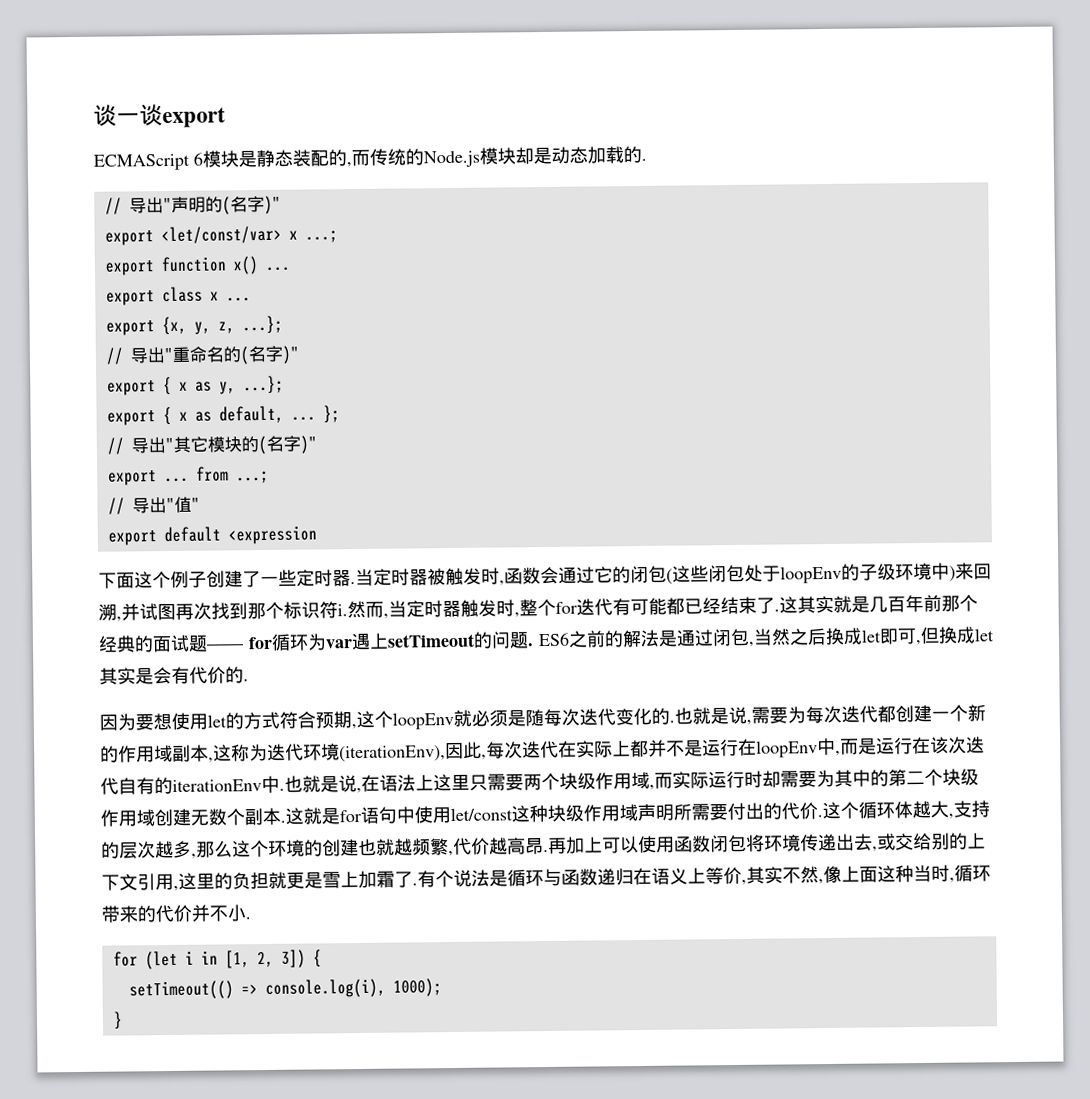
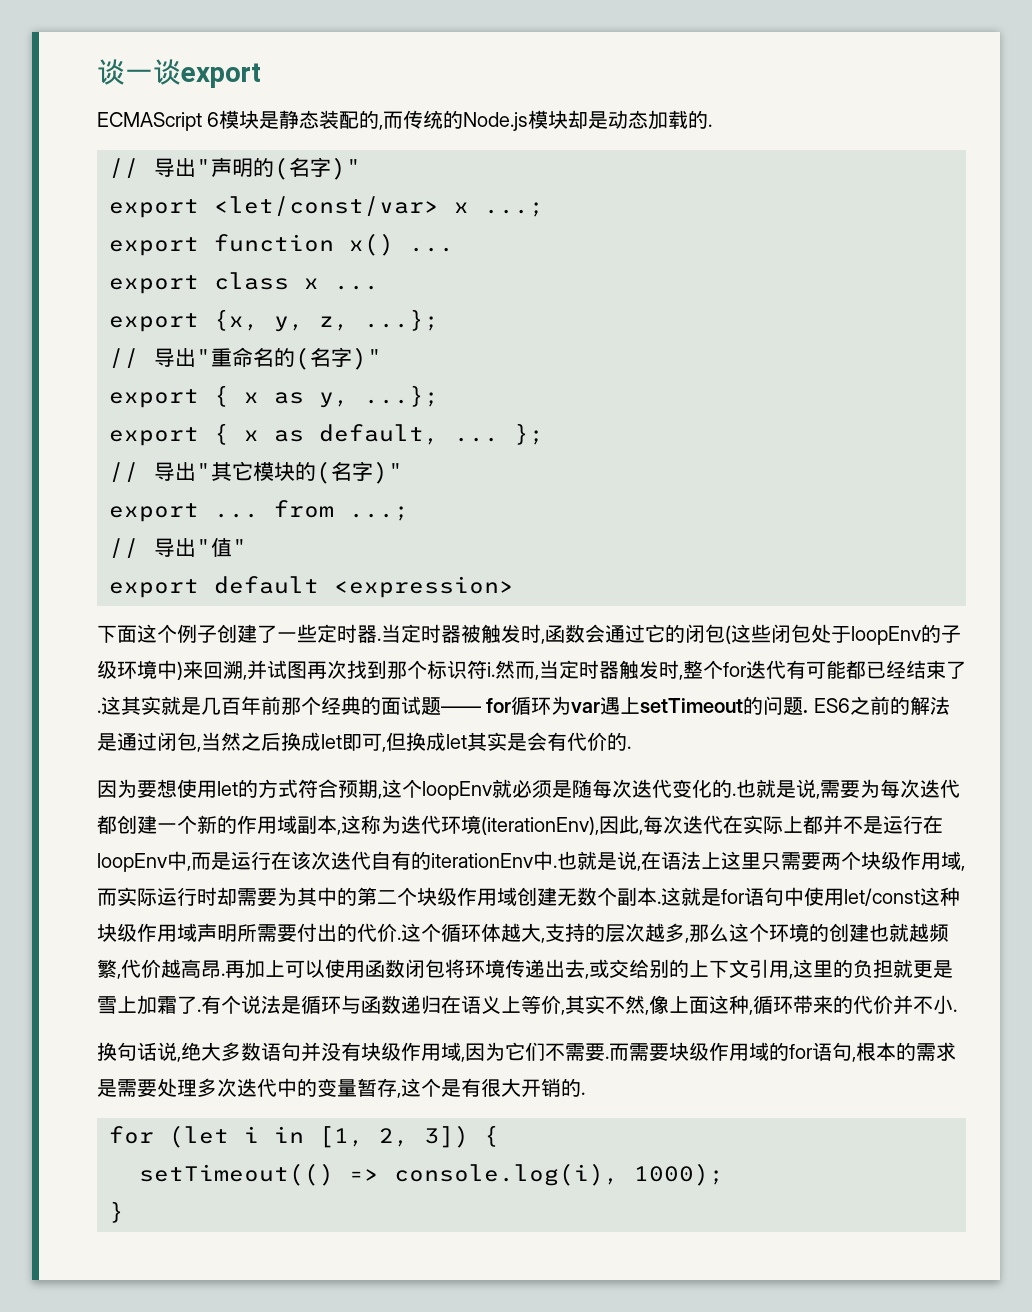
- export default <expression
+ export default <expression>
- 有个说法是循环与函数递归在语义上等价,其实不然,像上面这种当时,循环带来的代价并不小.
+ 有个说法是循环与函数递归在语义上等价,其实不然,像上面这种,循环带来的代价并不小.
+ 换句话说,绝大多数语句并没有块级作用域,因为它们不需要.而需要块级作用域的for语句,根本的需求是需要处理多次迭代中的变量暂存,这个是有很大开销的.

